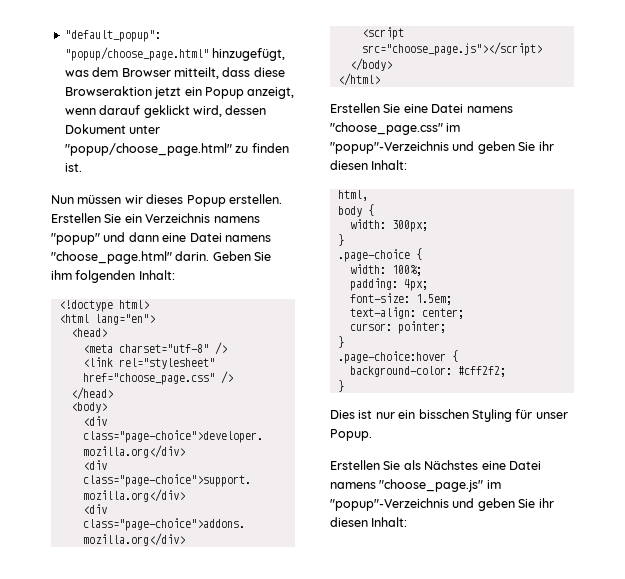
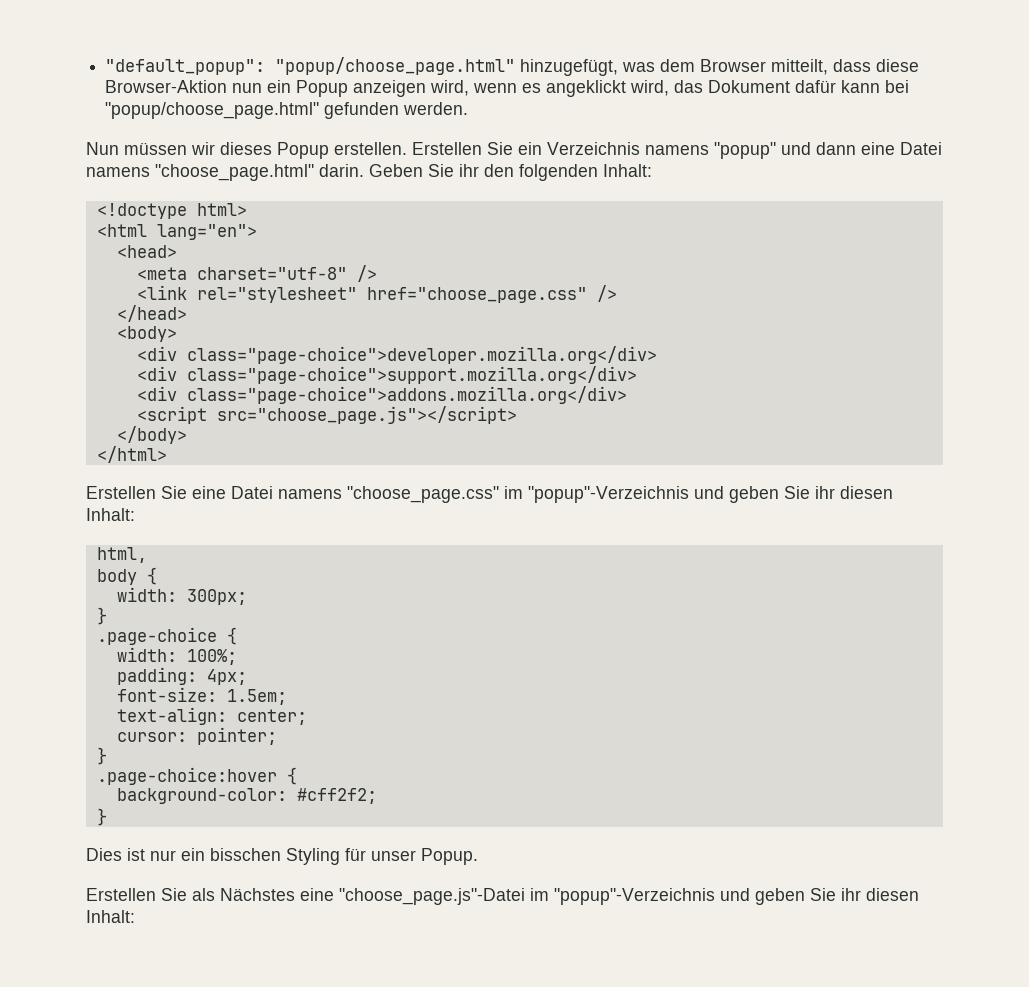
- "default_popup": "popup/choose_page.html" hinzugefügt, was dem Browser mitteilt, dass diese Browseraktion jetzt ein Popup anzeigt, wenn darauf geklickt wird, dessen Dokument unter "popup/choose_page.html" zu finden ist.
+ "default_popup": "popup/choose_page.html" hinzugefügt, was dem Browser mitteilt, dass diese Browser-Aktion nun ein Popup anzeigen wird, wenn es angeklickt wird, das Dokument dafür kann bei "popup/choose_page.html" gefunden werden.
- Geben Sie ihm folgenden Inhalt:
+ Geben Sie ihr den folgenden Inhalt:
- Erstellen Sie als Nächstes eine Datei namens "choose_page.js" im "popup"-Verzeichnis und geben Sie ihr diesen Inhalt:
+ Erstellen Sie als Nächstes eine "choose_page.js"-Datei im "popup"-Verzeichnis und geben Sie ihr diesen Inhalt:

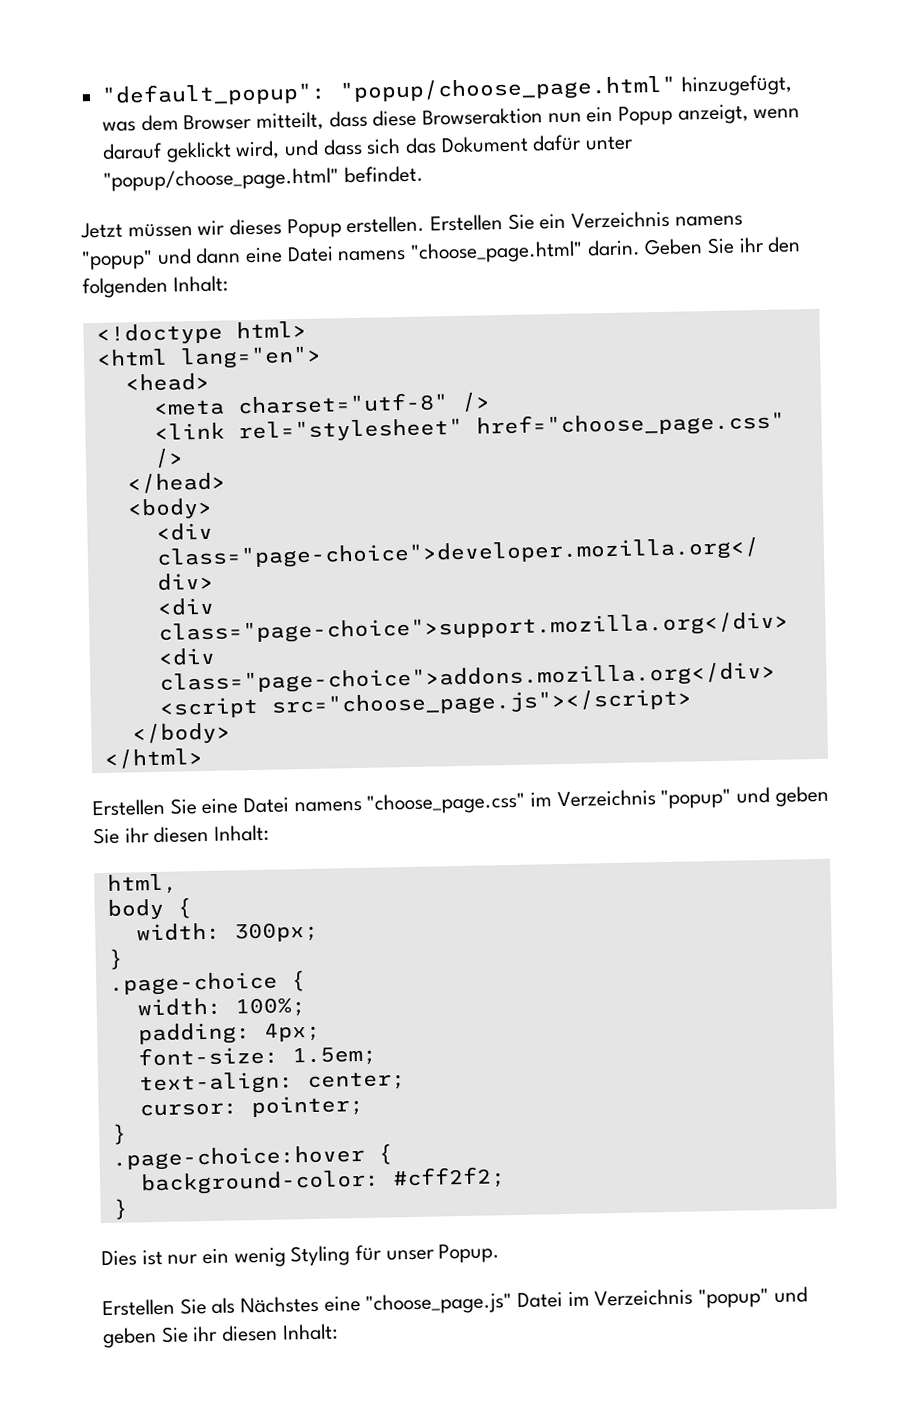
- "default_popup": "popup/choose_page.html" hinzugefügt, was dem Browser mitteilt, dass diese Browser-Aktion nun ein Popup anzeigen wird, wenn es angeklickt wird, das Dokument dafür kann bei "popup/choose_page.html" gefunden werden.
- Nun müssen wir dieses Popup erstellen.
+ "default_popup": "popup/choose_page.html" hinzugefügt, was dem Browser mitteilt, dass diese Browseraktion nun ein Popup anzeigt, wenn darauf geklickt wird, und dass sich das Dokument dafür unter "popup/choose_page.html" befindet.
+ Jetzt müssen wir dieses Popup erstellen.
- Erstellen Sie eine Datei namens "choose_page.css" im "popup"-Verzeichnis und geben Sie ihr diesen Inhalt:
+ Erstellen Sie eine Datei namens "choose_page.css" im Verzeichnis "popup" und geben Sie ihr diesen Inhalt:
- Dies ist nur ein bisschen Styling für unser Popup.
+ Dies ist nur ein wenig Styling für unser Popup.
- Erstellen Sie als Nächstes eine "choose_page.js"-Datei im "popup"-Verzeichnis und geben Sie ihr diesen Inhalt:
+ Erstellen Sie als Nächstes eine "choose_page.js" Datei im Verzeichnis "popup" und geben Sie ihr diesen Inhalt:

